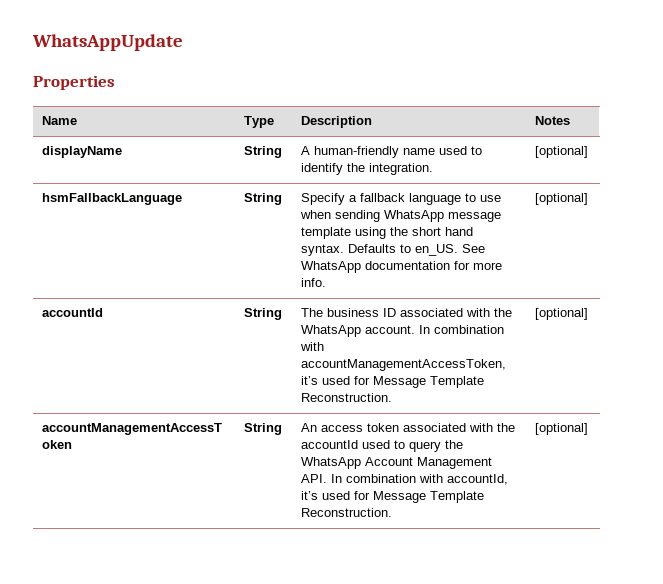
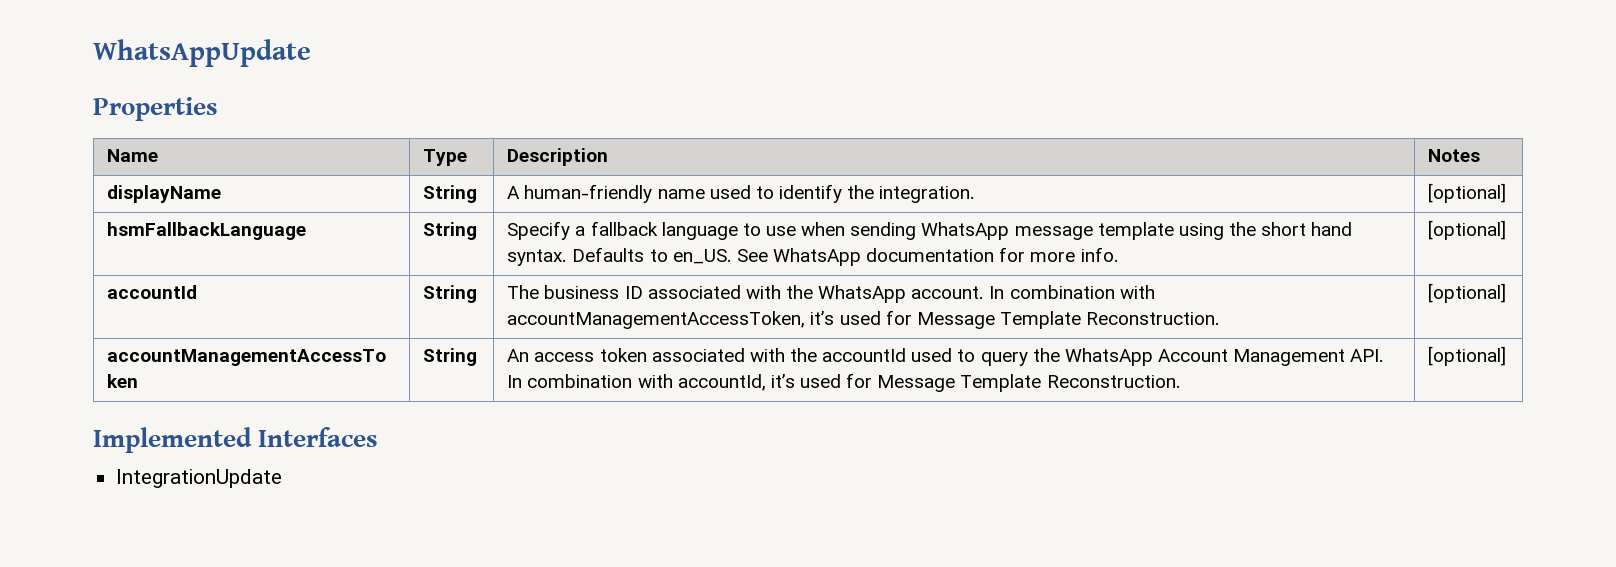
+ Implemented Interfaces
+ IntegrationUpdate

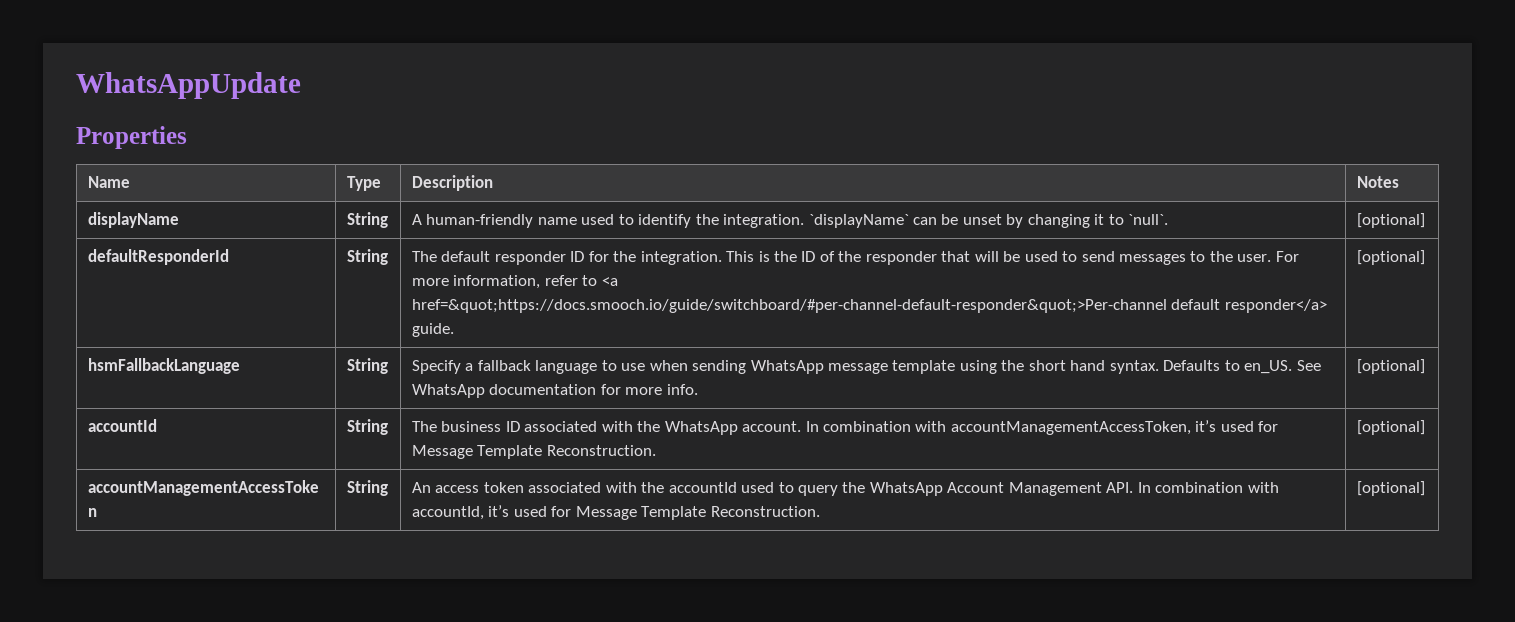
- displayName | String | A human-friendly name used to identify the integration. | [optional]
+ displayName | String | A human-friendly name used to identify the integration. `displayName` can be unset by changing it to `null`. | [optional]
+ defaultResponderId | String | The default responder ID for the integration. This is the ID of the responder that will be used to send messages to the user. For more information, refer to <a href=&quot;https://docs.smooch.io/guide/switchboard/#per-channel-default-responder&quot;>Per-channel default responder</a> guide. | [optional]
- Implemented Interfaces
- IntegrationUpdate

